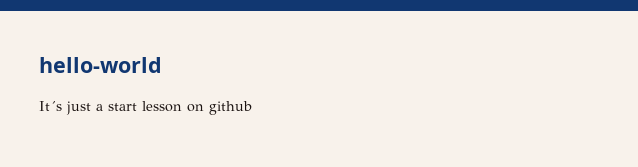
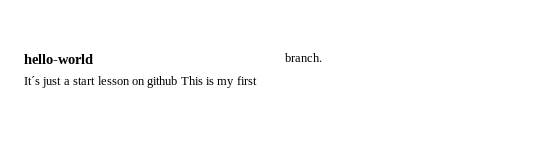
- It´s just a start lesson on github
+ It´s just a start lesson on github This is my first branch.

